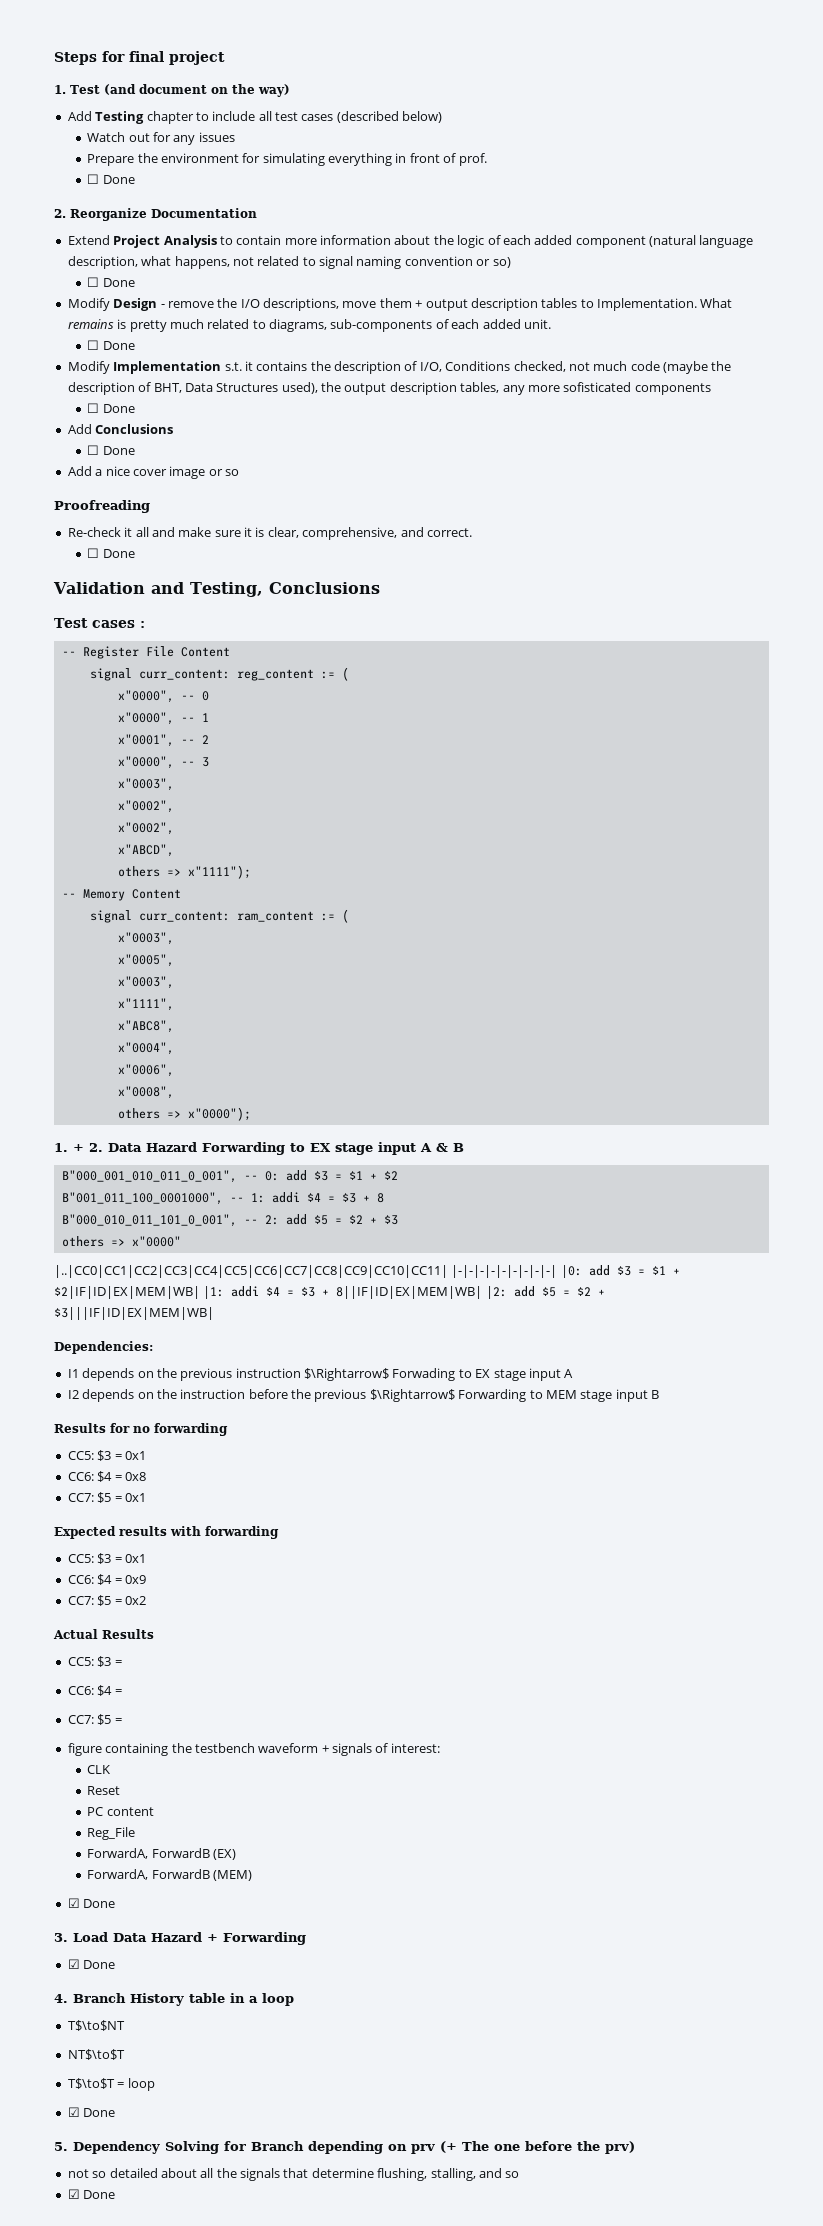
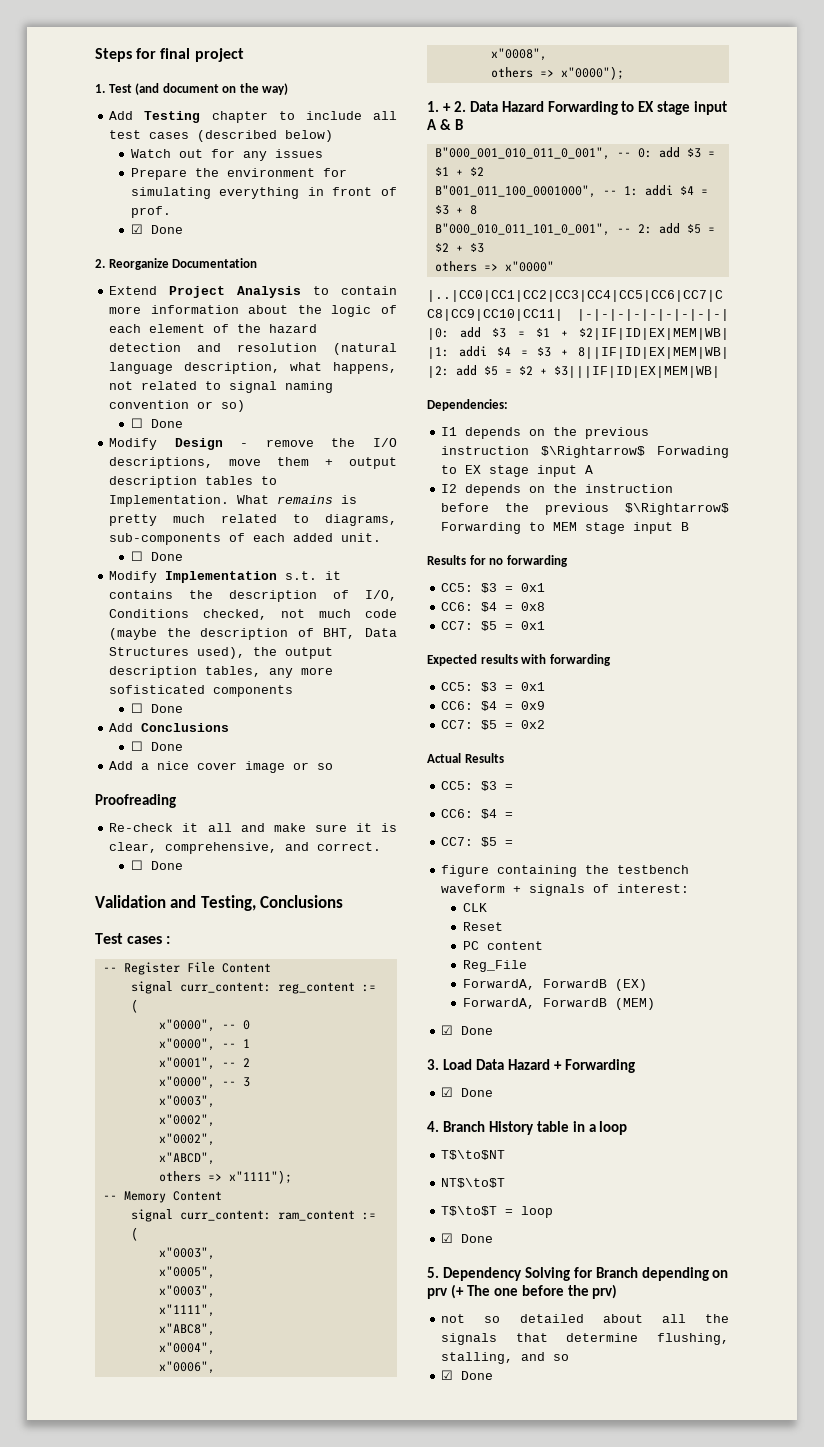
  Prepare the environment for simulating everything in front of prof.
- ☐ Done
+ ☑ Done
- Extend Project Analysis to contain more information about the logic of each added component (natural language description, what happens, not related to signal naming convention or so)
+ Extend Project Analysis to contain more information about the logic of each element of the hazard detection and resolution (natural language description, what happens, not related to signal naming convention or so)

